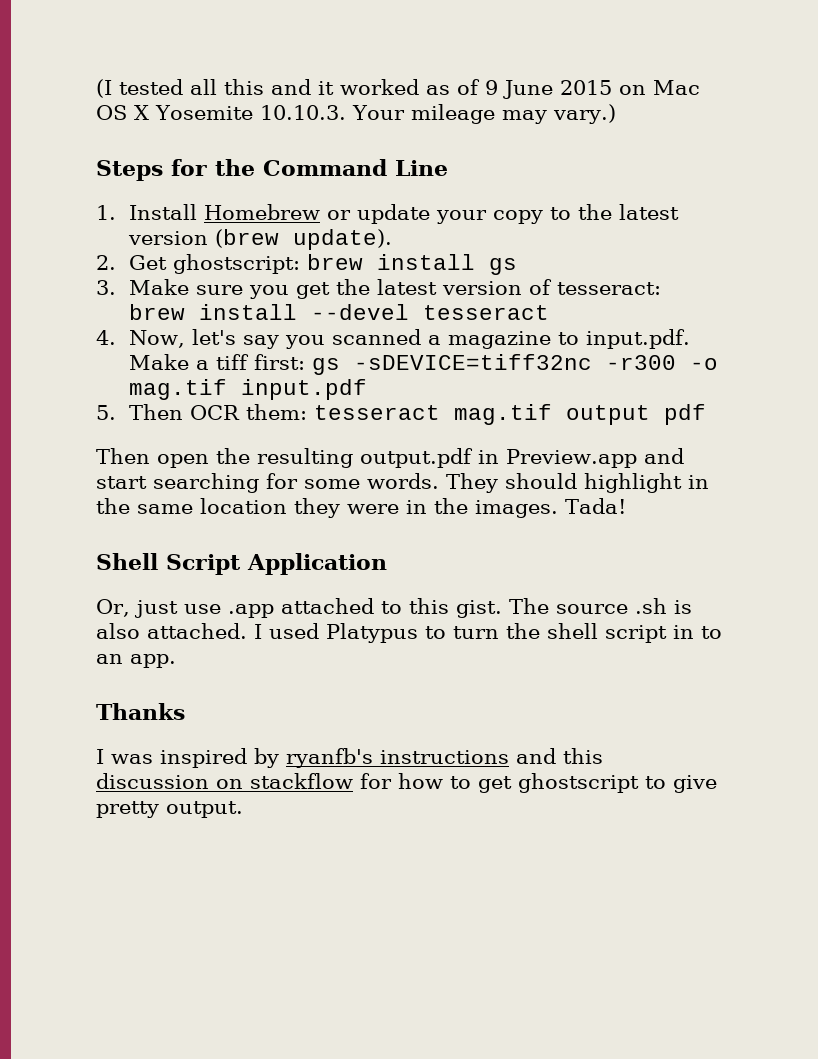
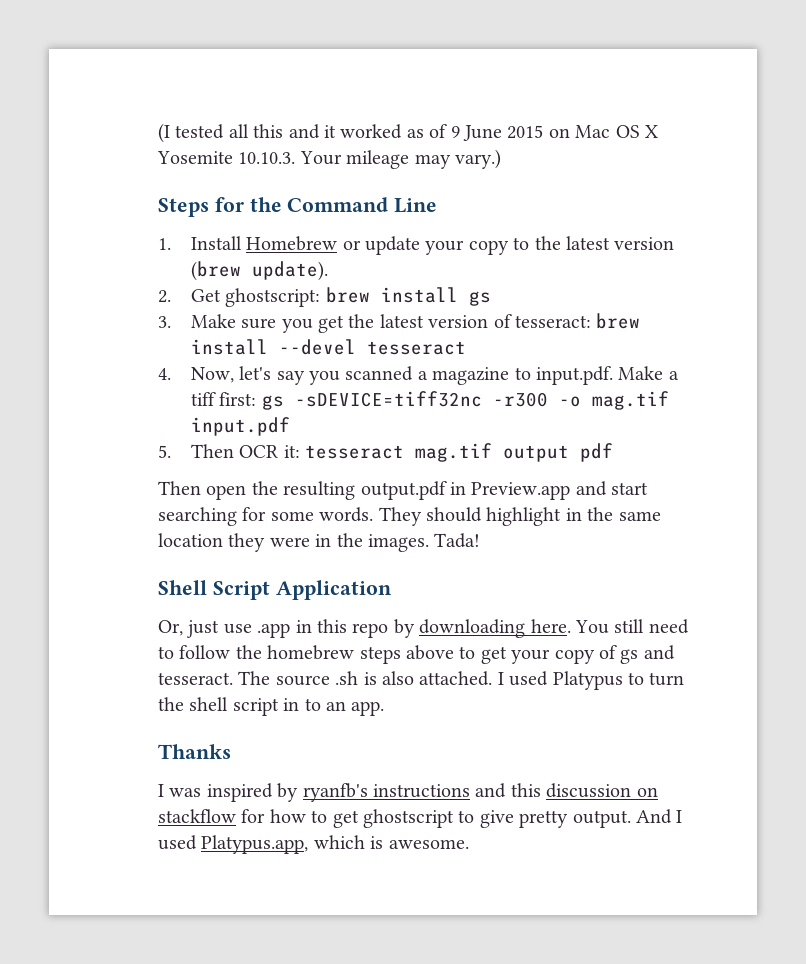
- 5. Then OCR them: tesseract mag.tif output pdf
+ 5. Then OCR it: tesseract mag.tif output pdf
- Or, just use .app attached to this gist.
+ Or, just use .app in this repo by downloading here. You still need to follow the homebrew steps above to get your copy of gs and tesseract.
+ And I used Platypus.app, which is awesome.

